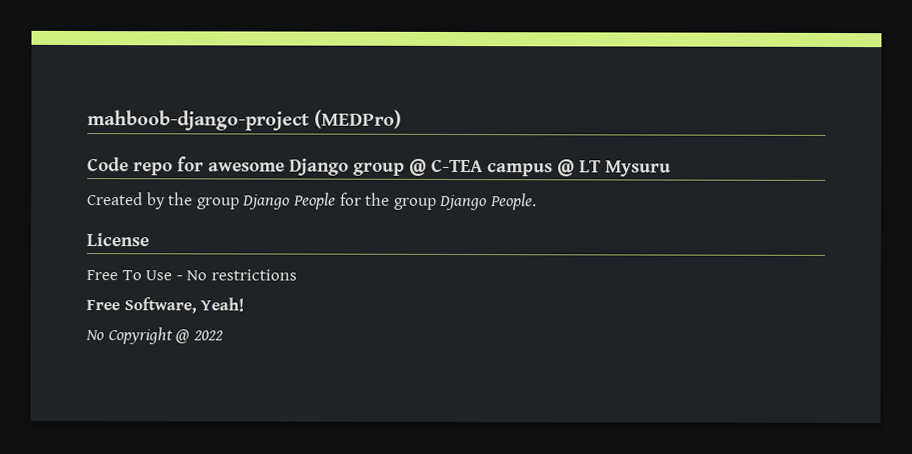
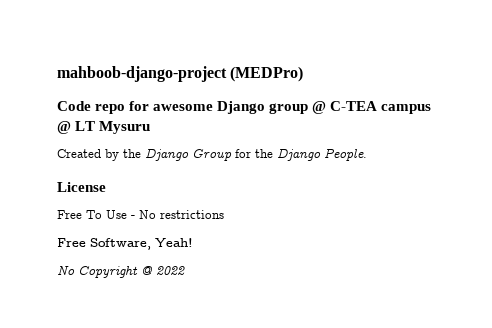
- Created by the group Django People for the group Django People.
+ Created by the Django Group for the Django People.

